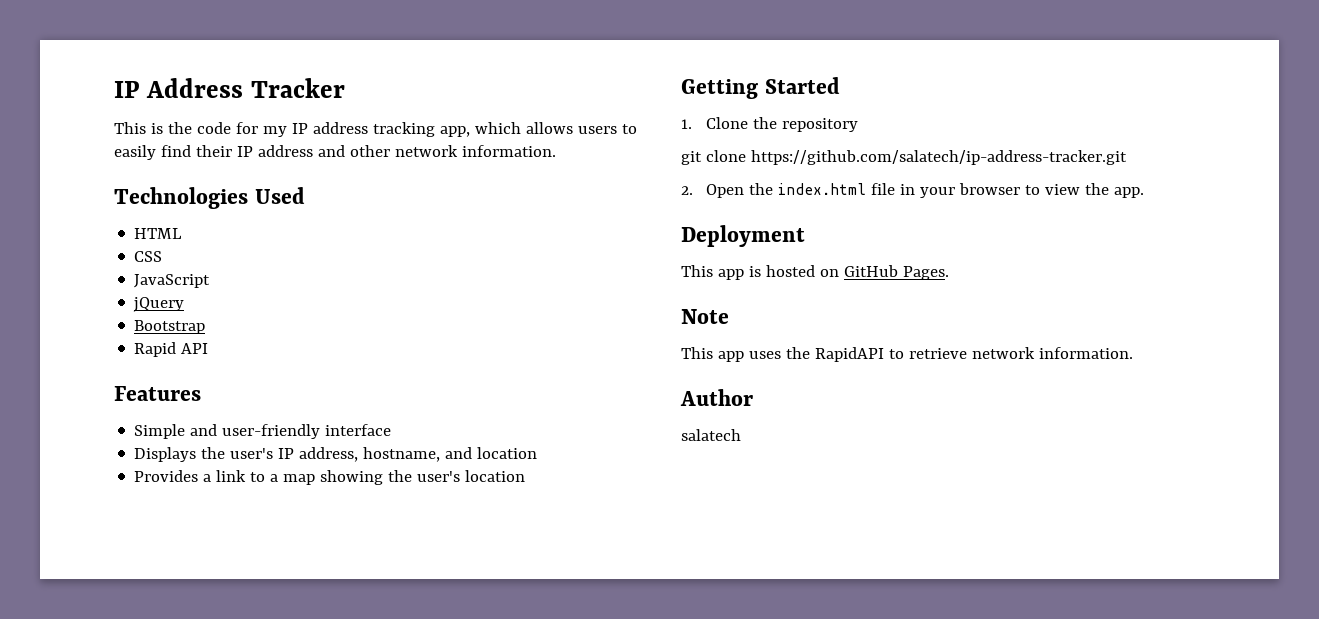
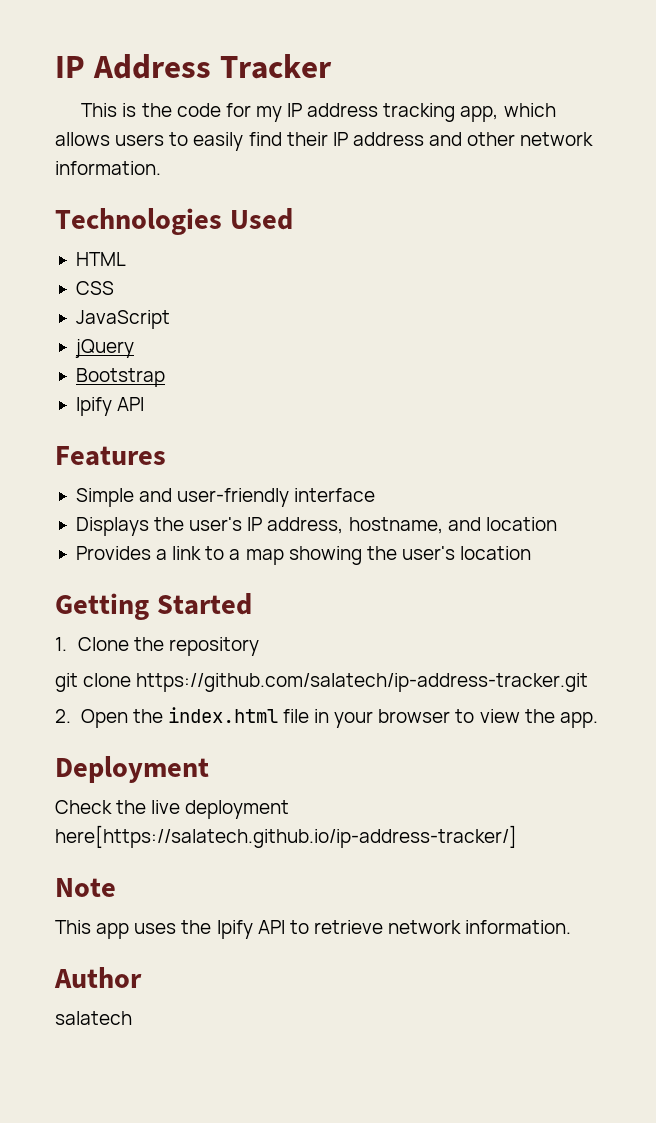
  Bootstrap
- Rapid API
+ Ipify API
- This app is hosted on GitHub Pages.
+ Check the live deployment here[https://salatech.github.io/ip-address-tracker/]
- This app uses the RapidAPI to retrieve network information.
+ This app uses the Ipify API to retrieve network information.

